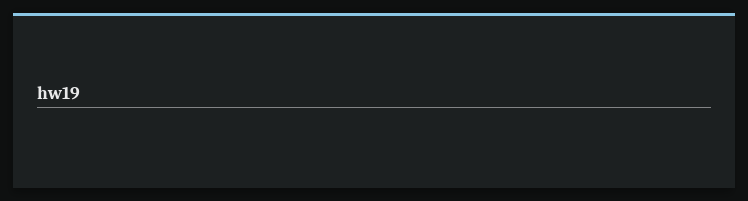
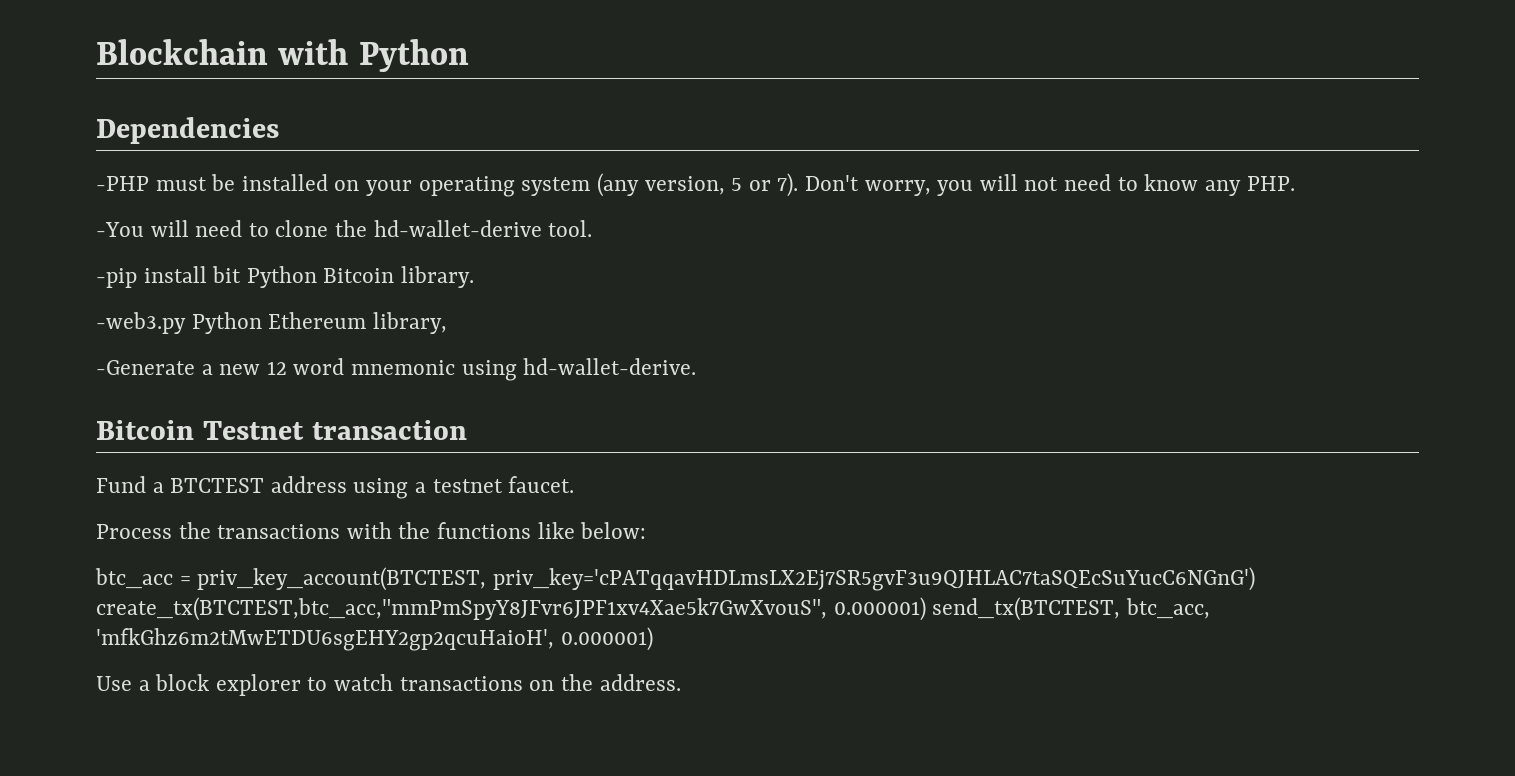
- hw19
+ Blockchain with Python
+ Dependencies
+ -PHP must be installed on your operating system (any version, 5 or 7). Don't worry, you will not need to know any PHP.
+ -You will need to clone the hd-wallet-derive tool.
+ -pip install bit Python Bitcoin library.
+ -web3.py Python Ethereum library,
+ -Generate a new 12 word mnemonic using hd-wallet-derive.
+ Bitcoin Testnet transaction
+ Fund a BTCTEST address using a testnet faucet.
+ Process the transactions with the functions like below:
+ btc_acc = priv_key_account(BTCTEST, priv_key='cPATqqavHDLmsLX2Ej7SR5gvF3u9QJHLAC7taSQEcSuYucC6NGnG') create_tx(BTCTEST,btc_acc,"mmPmSpyY8JFvr6JPF1xv4Xae5k7GwXvouS", 0.000001) send_tx(BTCTEST, btc_acc, 'mfkGhz6m2tMwETDU6sgEHY2gp2qcuHaioH', 0.000001)
+ Use a block explorer to watch transactions on the address.

